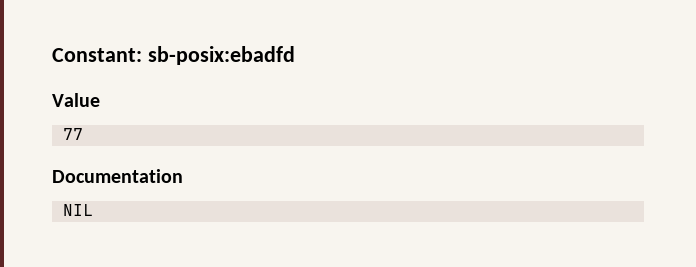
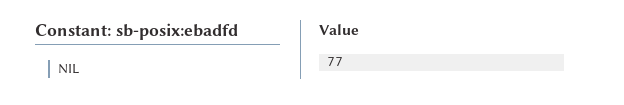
+ NIL
- Documentation
- NIL

